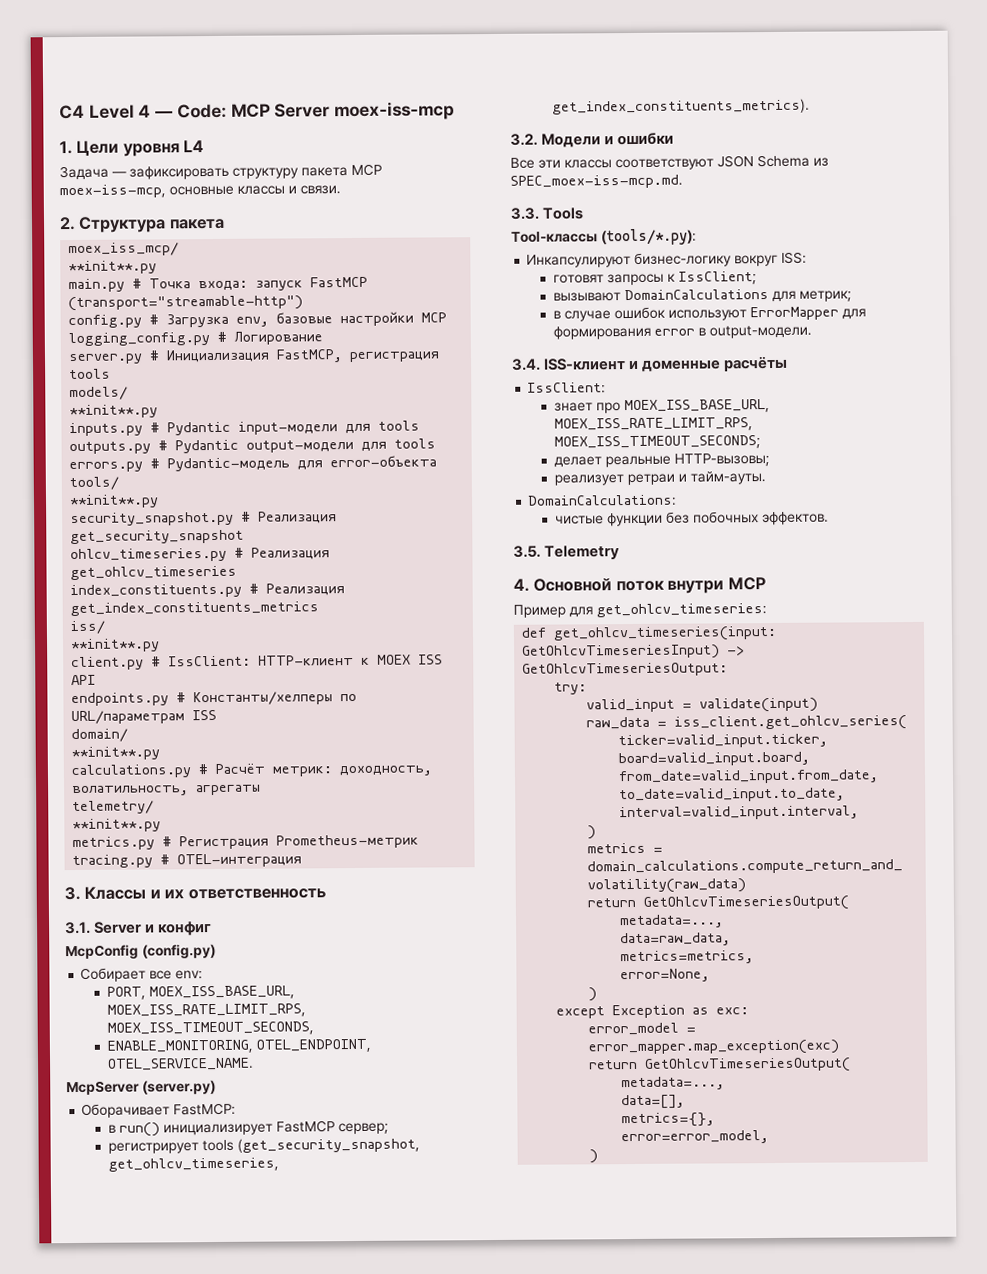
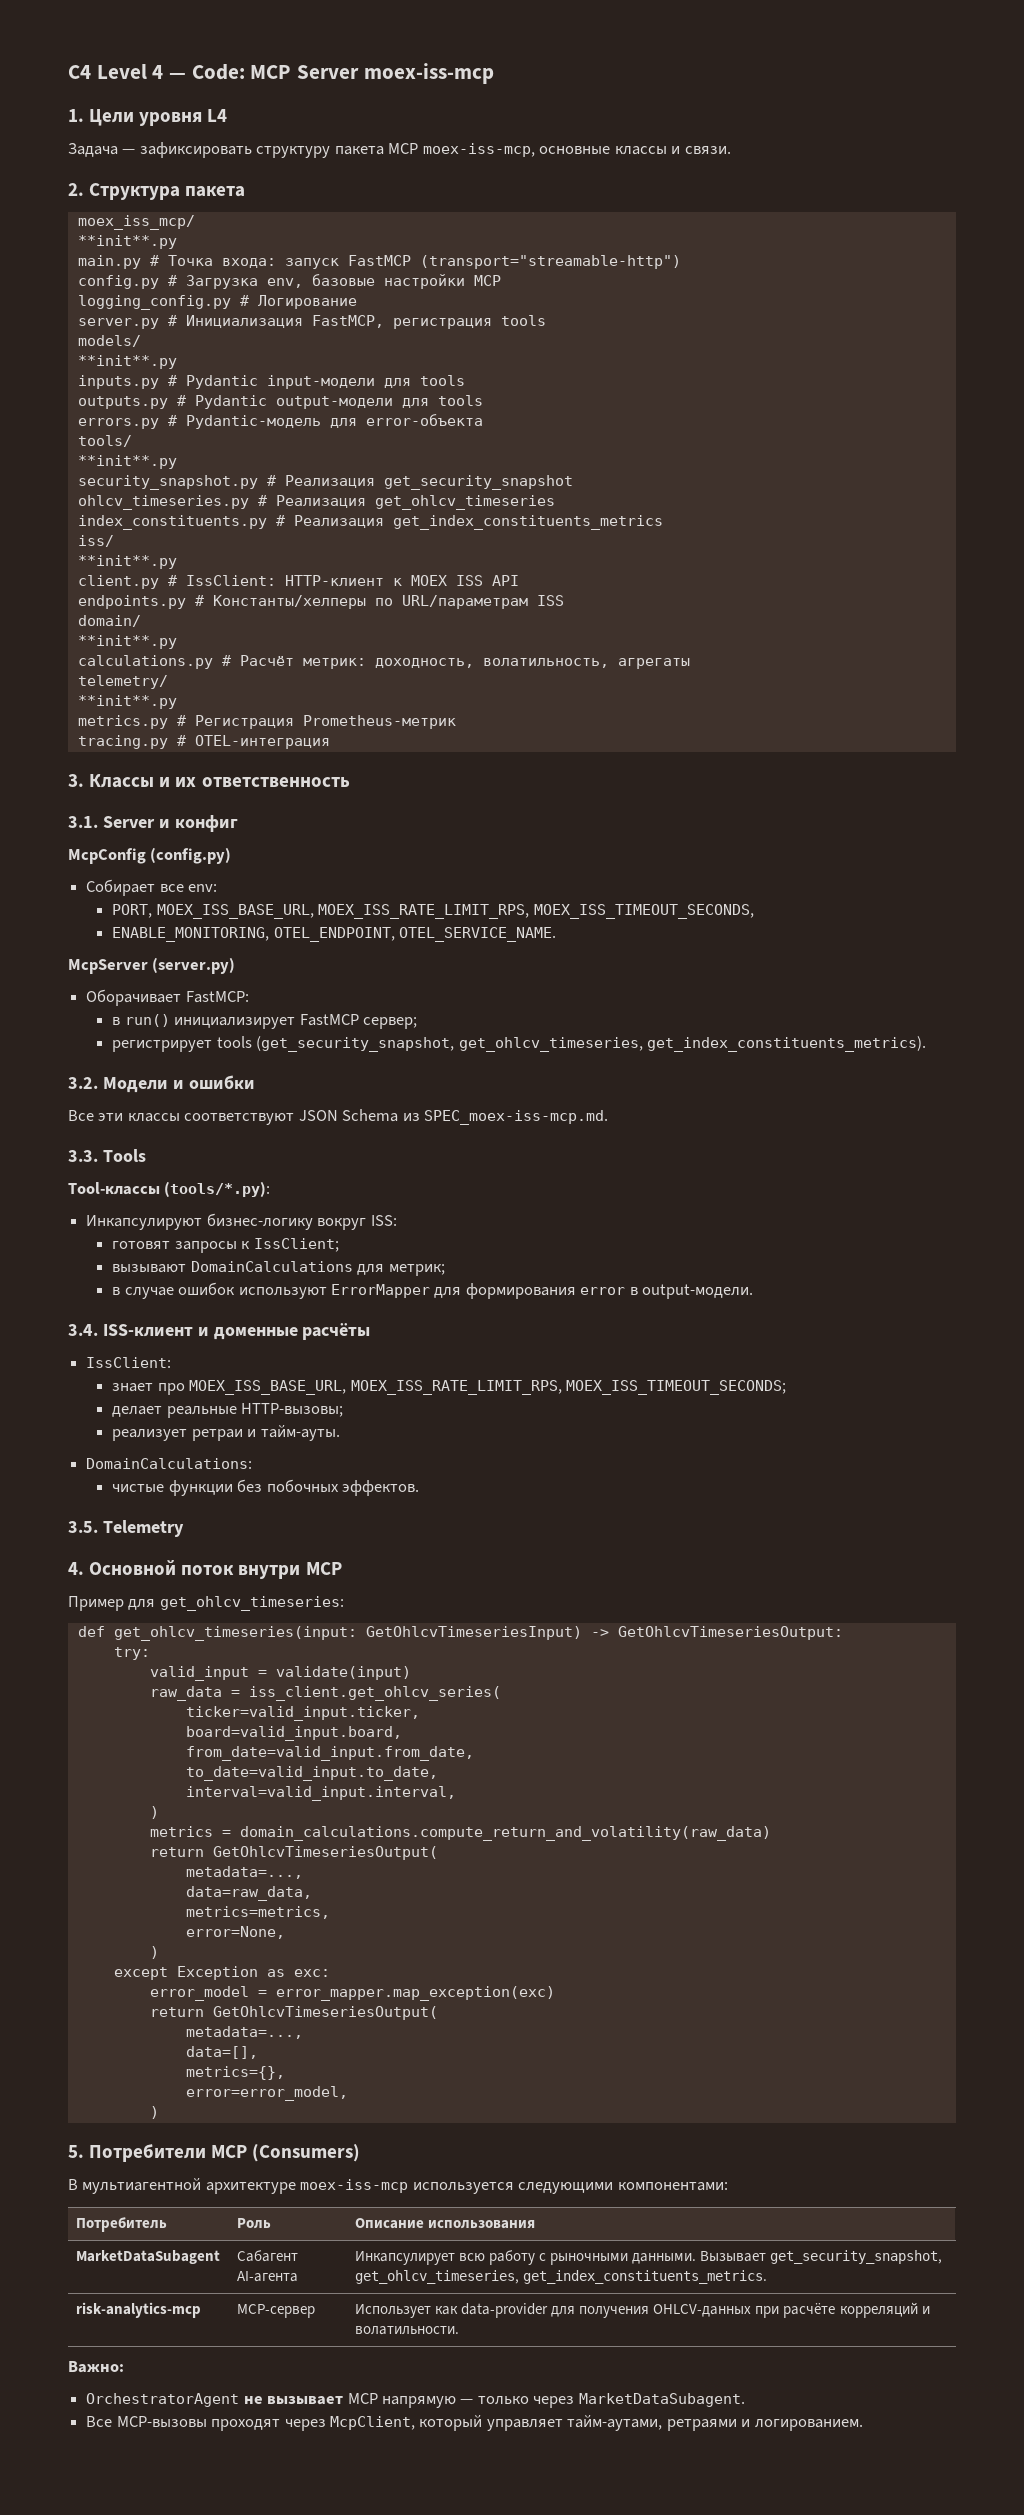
+ 5. Потребители MCP (Consumers)
+ В мультиагентной архитектуре moex-iss-mcp используется следующими компонентами:
+ Потребитель | Роль | Описание использования
+ MarketDataSubagent | Сабагент AI-агента | Инкапсулирует всю работу с рыночными данными. Вызывает get_security_snapshot, get_ohlcv_timeseries, get_index_constituents_metrics.
+ risk-analytics-mcp | MCP-сервер | Использует как data-provider для получения OHLCV-данных при расчёте корреляций и волатильности.
+ Важно:
+ OrchestratorAgent не вызывает MCP напрямую — только через MarketDataSubagent.
+ Все MCP-вызовы проходят через McpClient, который управляет тайм-аутами, ретраями и логированием.

